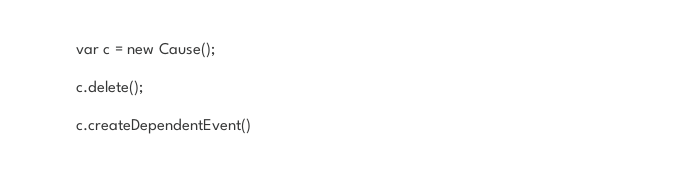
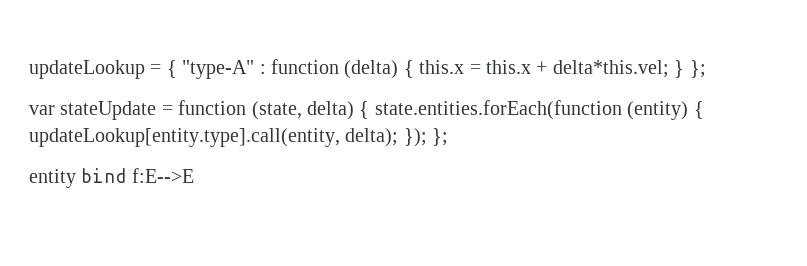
- var c = new Cause();
- c.delete();
- c.createDependentEvent()
+ updateLookup = { "type-A" : function (delta) { this.x = this.x + delta*this.vel; } };
+ var stateUpdate = function (state, delta) { state.entities.forEach(function (entity) { updateLookup[entity.type].call(entity, delta); }); };
+ entity bind f:E-->E

